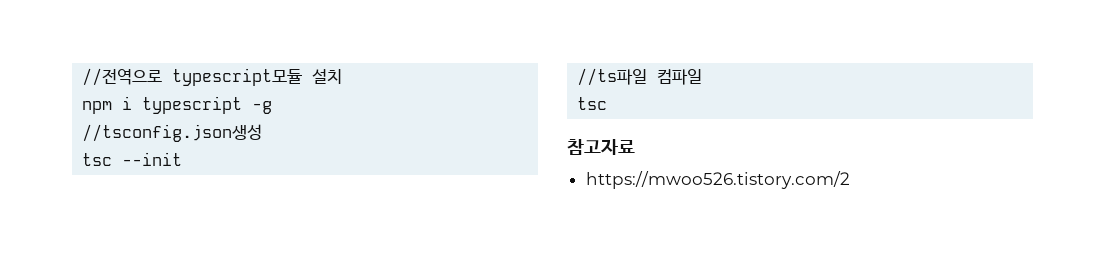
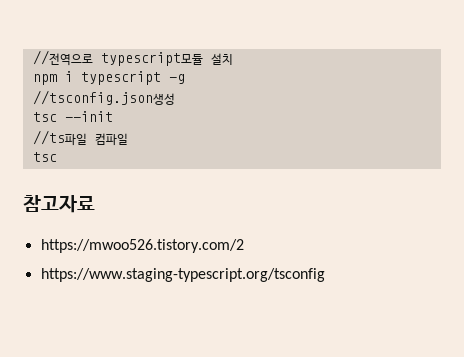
+ https://www.staging-typescript.org/tsconfig

